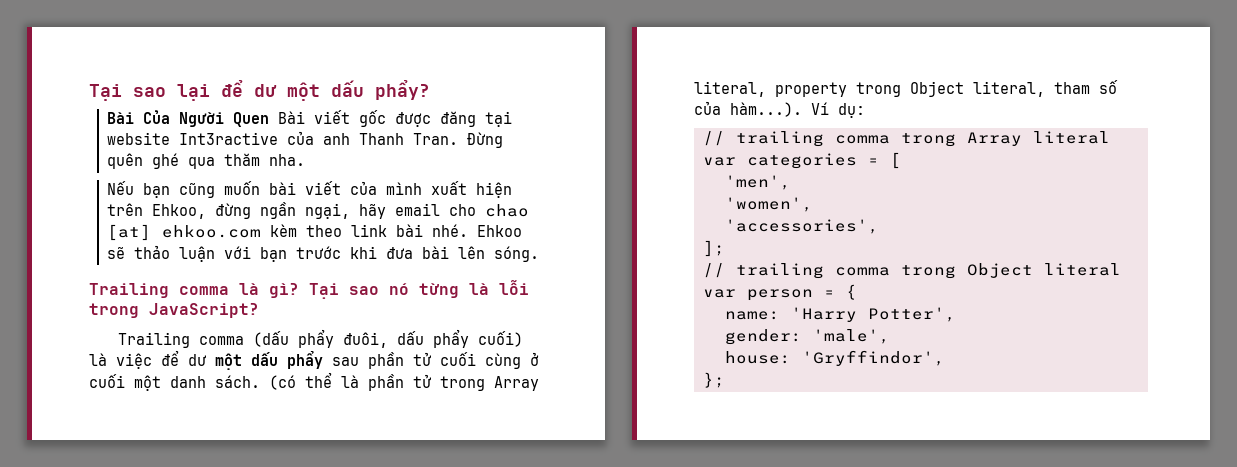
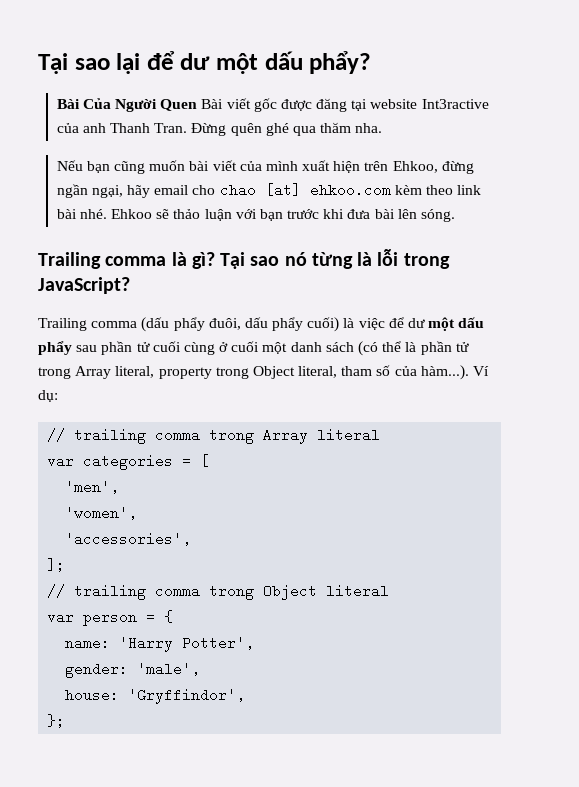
- Trailing comma (dấu phẩy đuôi, dấu phẩy cuối) là việc để dư một dấu phẩy sau phần tử cuối cùng ở cuối một danh sách. (có thể là phần tử trong Array literal, property trong Object literal, tham số của hàm...). Ví dụ:
+ Trailing comma (dấu phẩy đuôi, dấu phẩy cuối) là việc để dư một dấu phẩy sau phần tử cuối cùng ở cuối một danh sách (có thể là phần tử trong Array literal, property trong Object literal, tham số của hàm...). Ví dụ:

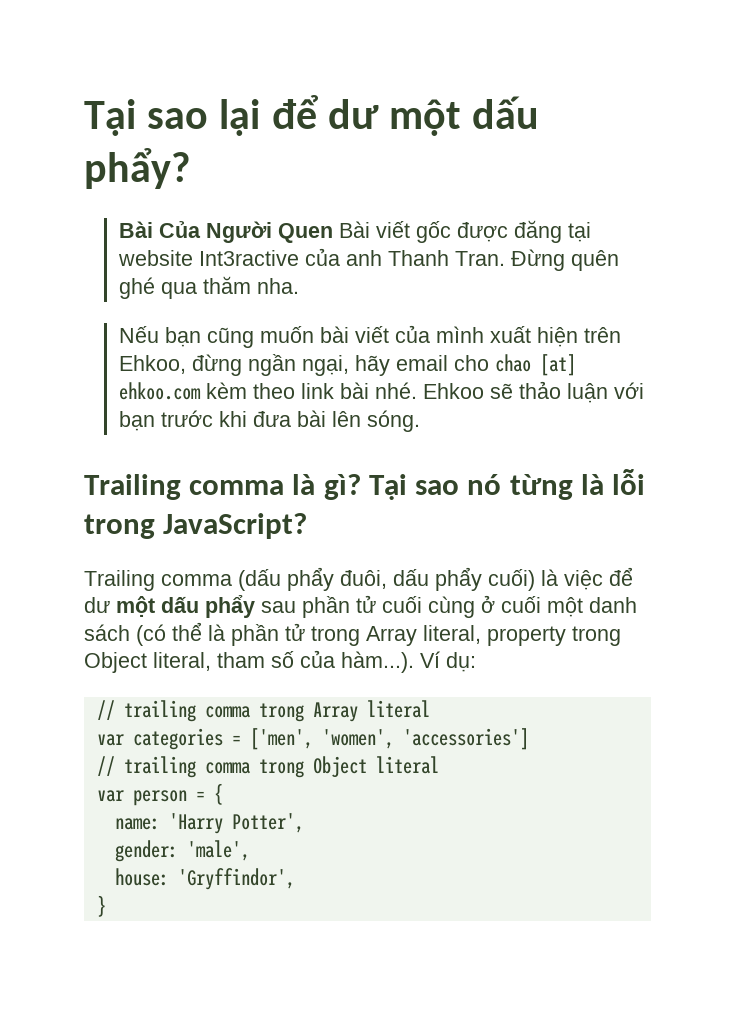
- var categories = [
- 'men',
- 'women',
- 'accessories',
- ];
+ var categories = ['men', 'women', 'accessories']
- };
+ }

